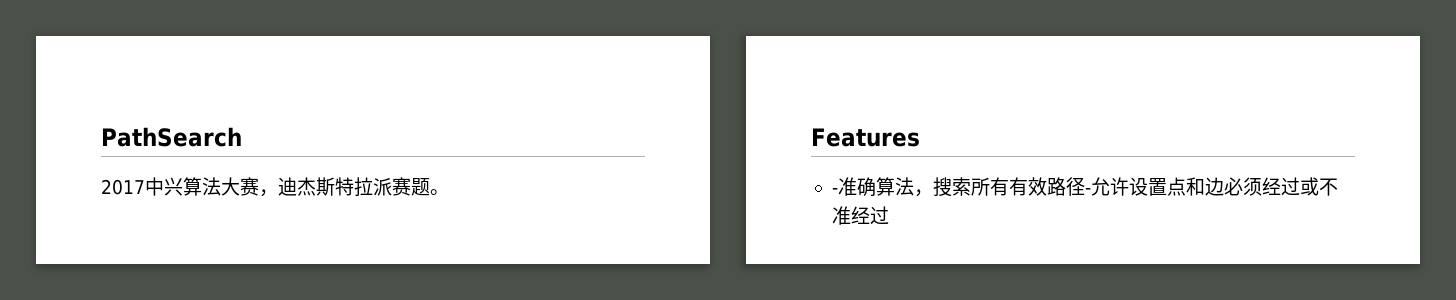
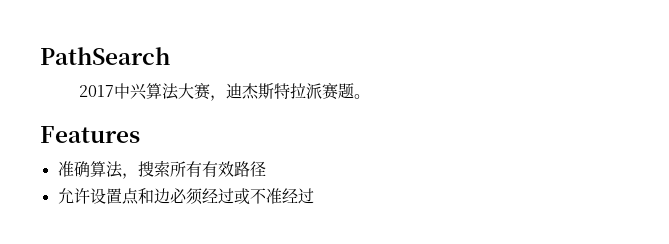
- -准确算法，搜索所有有效路径-允许设置点和边必须经过或不准经过
+ 准确算法，搜索所有有效路径
+ 允许设置点和边必须经过或不准经过

